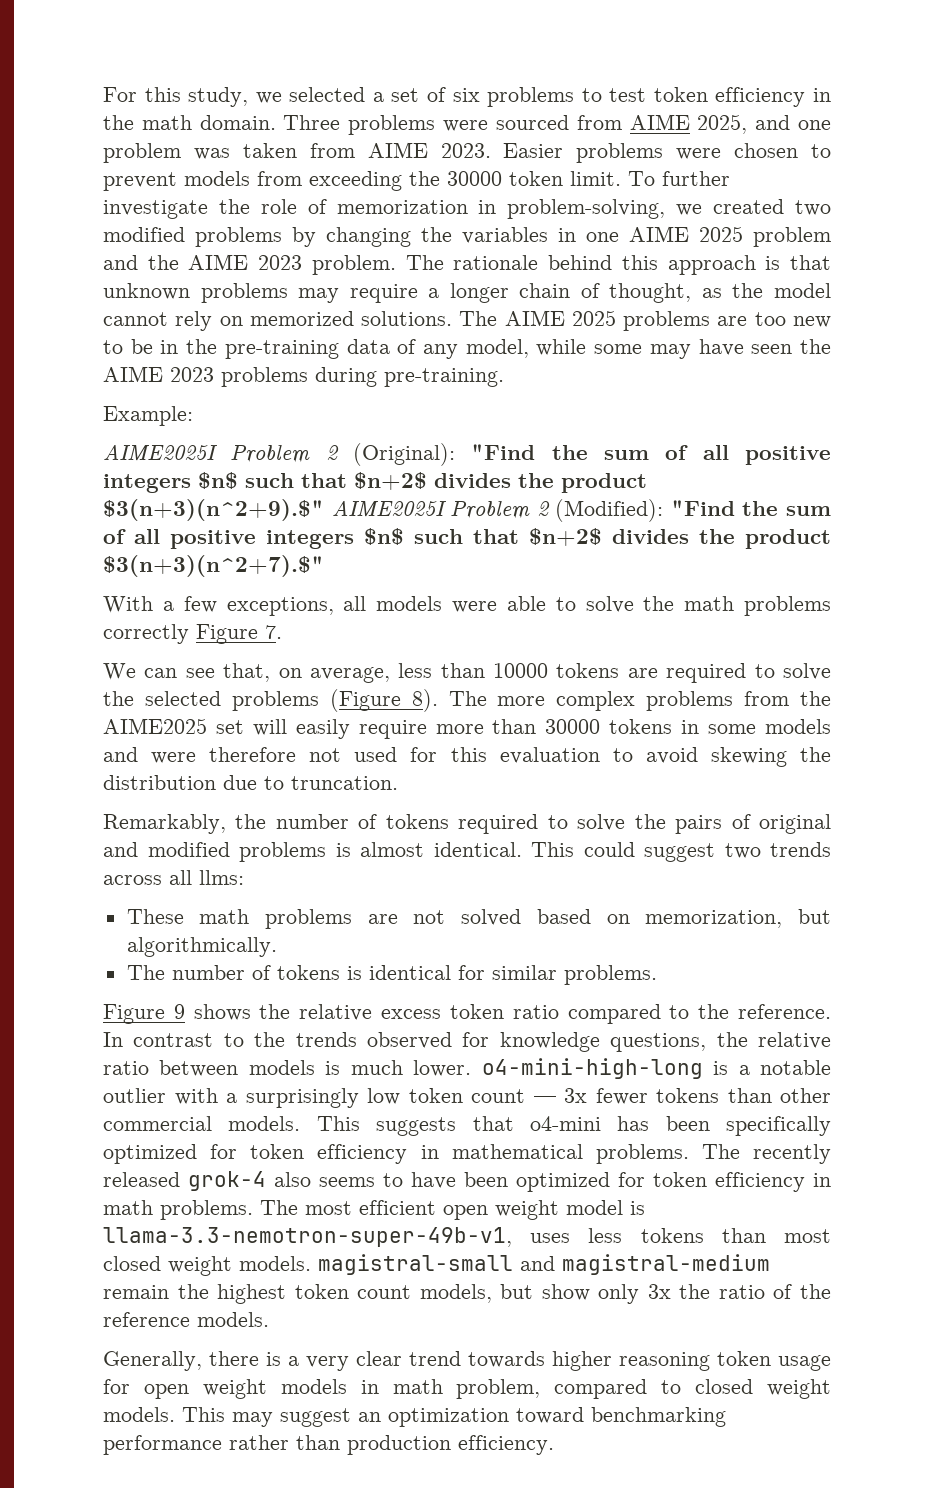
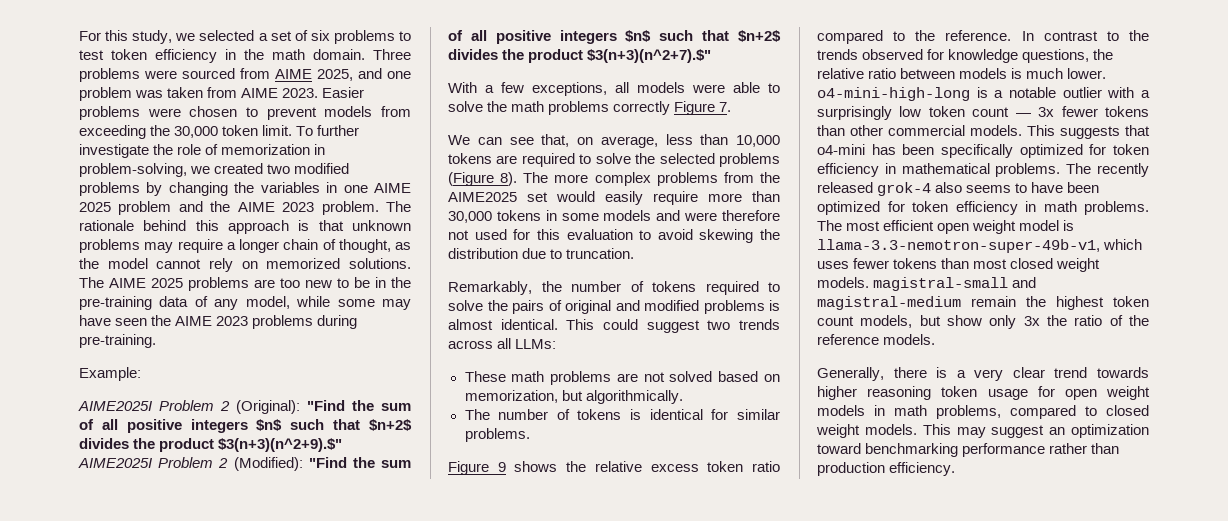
- Easier problems were chosen to prevent models from exceeding the 30000 token limit.
+ Easier problems were chosen to prevent models from exceeding the 30,000 token limit.
- We can see that, on average, less than 10000 tokens are required to solve the selected problems (Figure 8).
+ We can see that, on average, less than 10,000 tokens are required to solve the selected problems (Figure 8).
- The more complex problems from the AIME2025 set will easily require more than 30000 tokens in some models and were therefore not used for this evaluation to avoid skewing the distribution due to truncation.
+ The more complex problems from the AIME2025 set would easily require more than 30,000 tokens in some models and were therefore not used for this evaluation to avoid skewing the distribution due to truncation.
- This could suggest two trends across all llms:
+ This could suggest two trends across all LLMs:
- The most efficient open weight model is llama-3.3-nemotron-super-49b-v1, uses less tokens than most closed weight models. magistral-small and magistral-medium remain the highest token count models, but show only 3x the ratio of the reference models.
+ The most efficient open weight model is llama-3.3-nemotron-super-49b-v1, which uses fewer tokens than most closed weight models. magistral-small and magistral-medium remain the highest token count models, but show only 3x the ratio of the reference models.
- Generally, there is a very clear trend towards higher reasoning token usage for open weight models in math problem, compared to closed weight models.
+ Generally, there is a very clear trend towards higher reasoning token usage for open weight models in math problems, compared to closed weight models.

